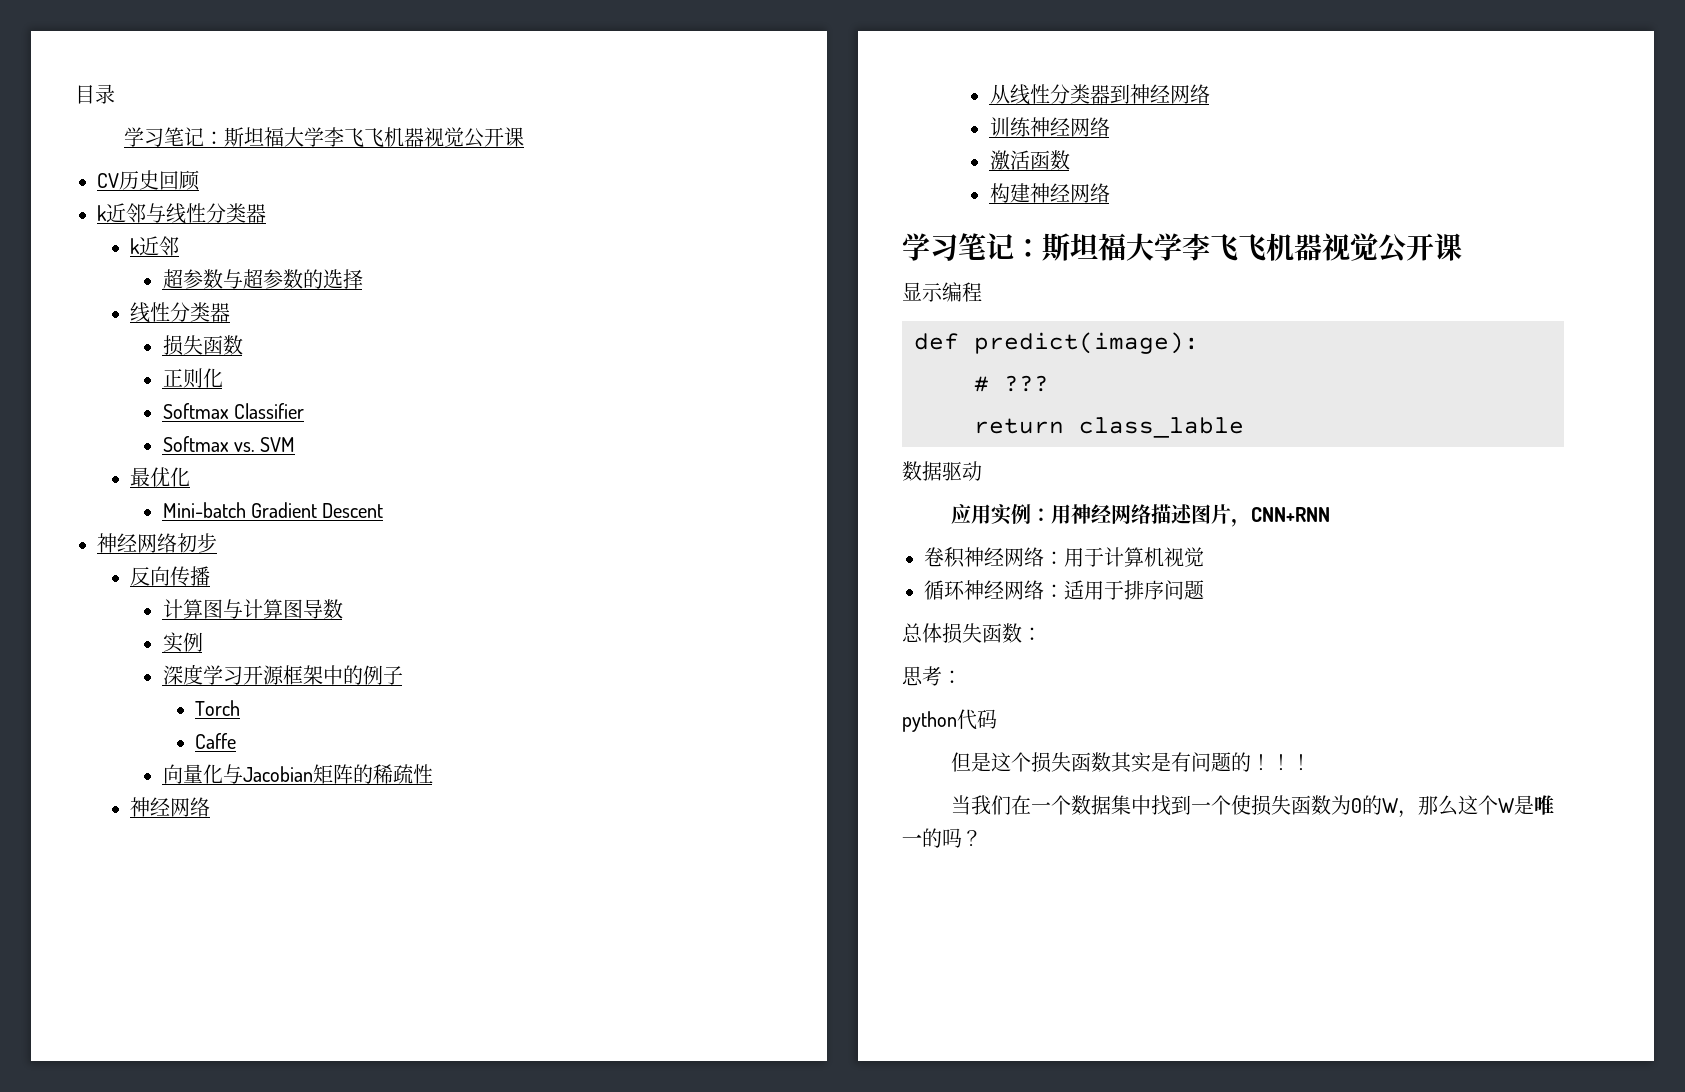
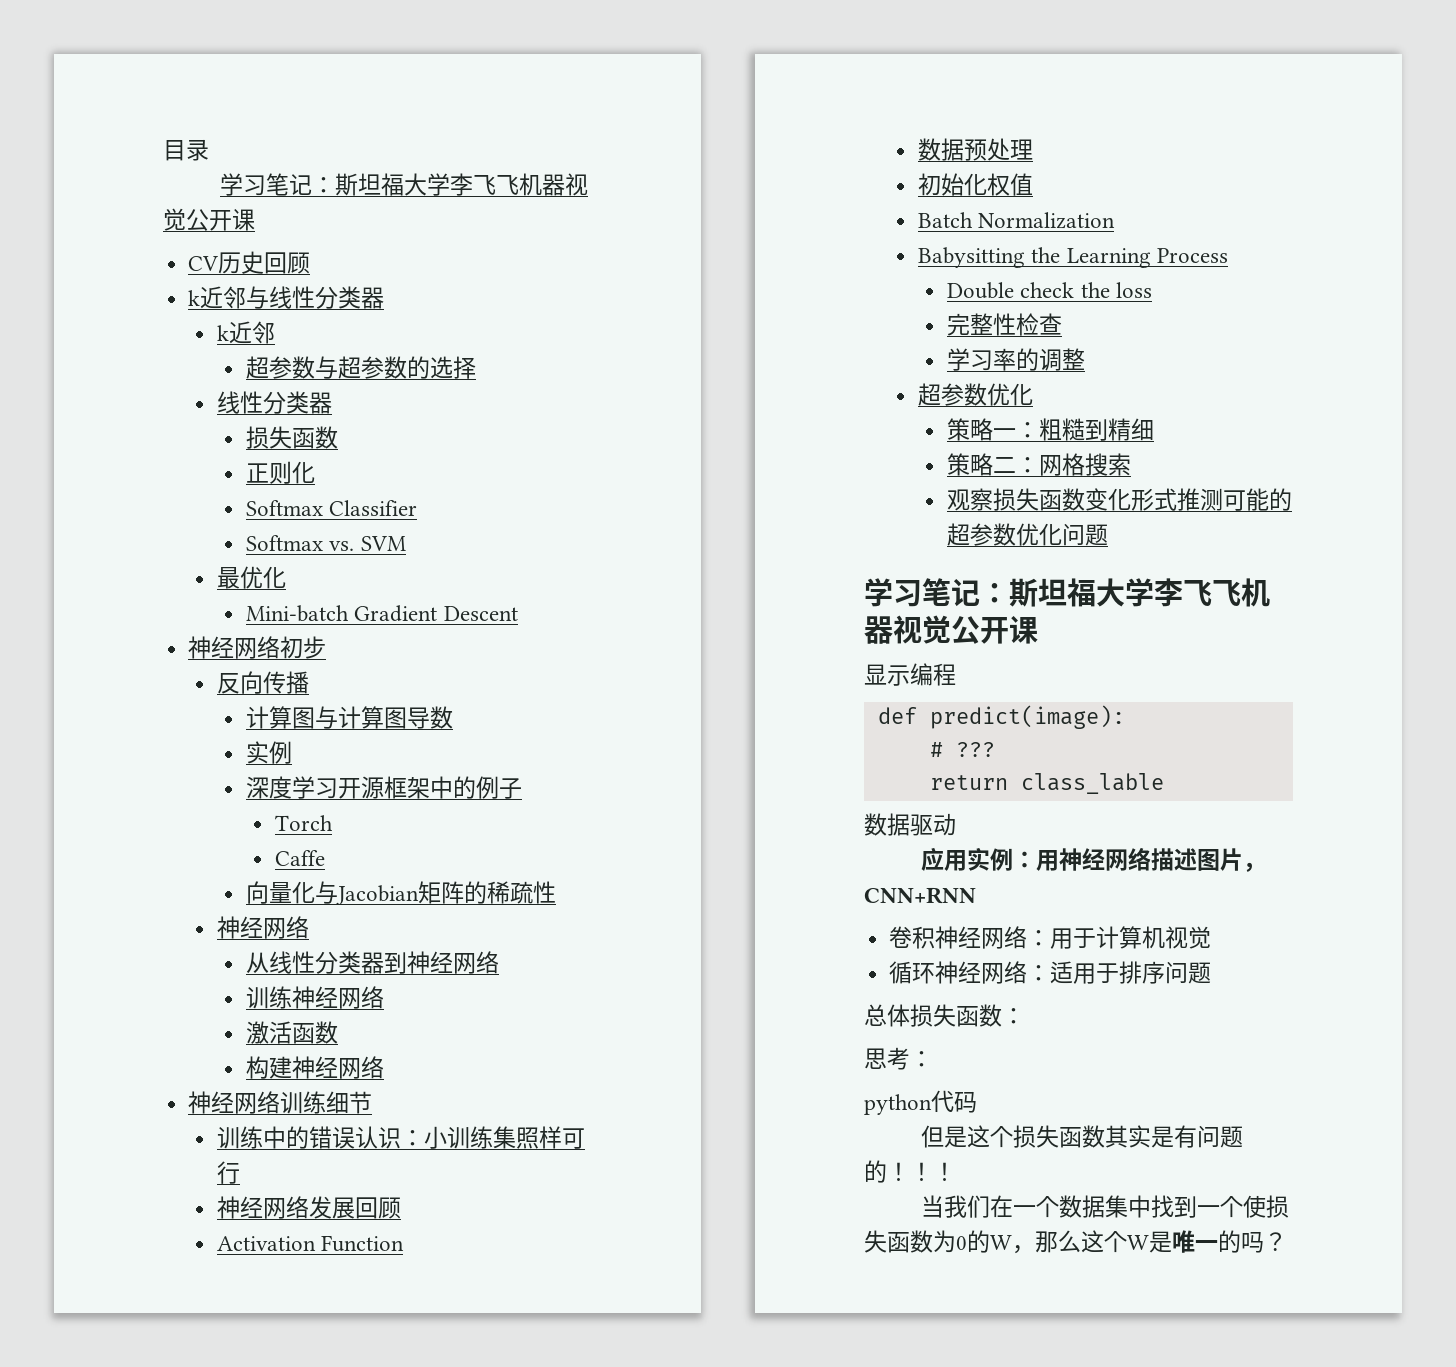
+ 神经网络训练细节
+ 训练中的错误认识：小训练集照样可行
+ 神经网络发展回顾
+ Activation Function
+ 数据预处理
+ 初始化权值
+ Batch Normalization
+ Babysitting the Learning Process
+ Double check the loss
+ 完整性检查
+ 学习率的调整
+ 超参数优化
+ 策略一：粗糙到精细
+ 策略二：网格搜索
+ 观察损失函数变化形式推测可能的超参数优化问题

